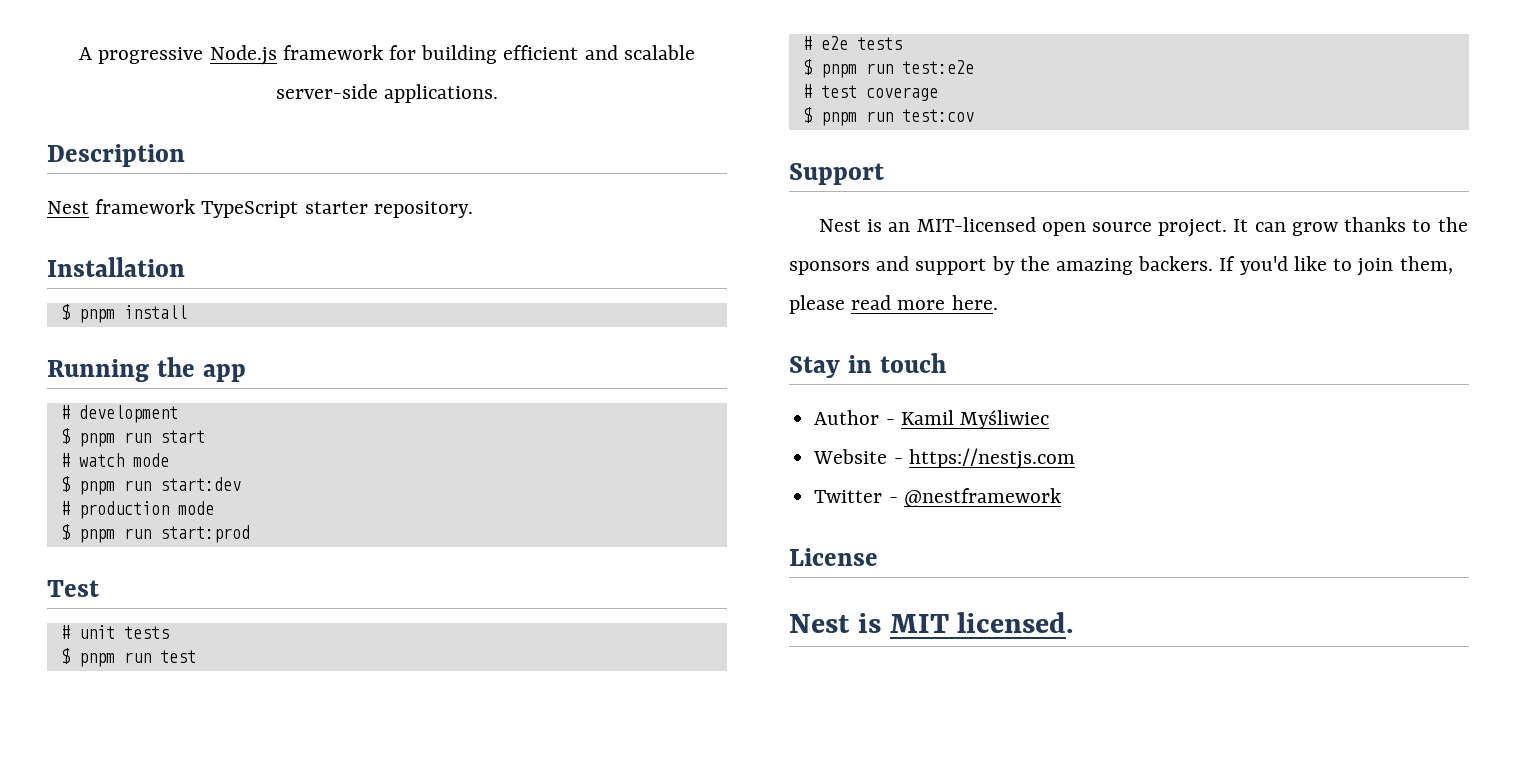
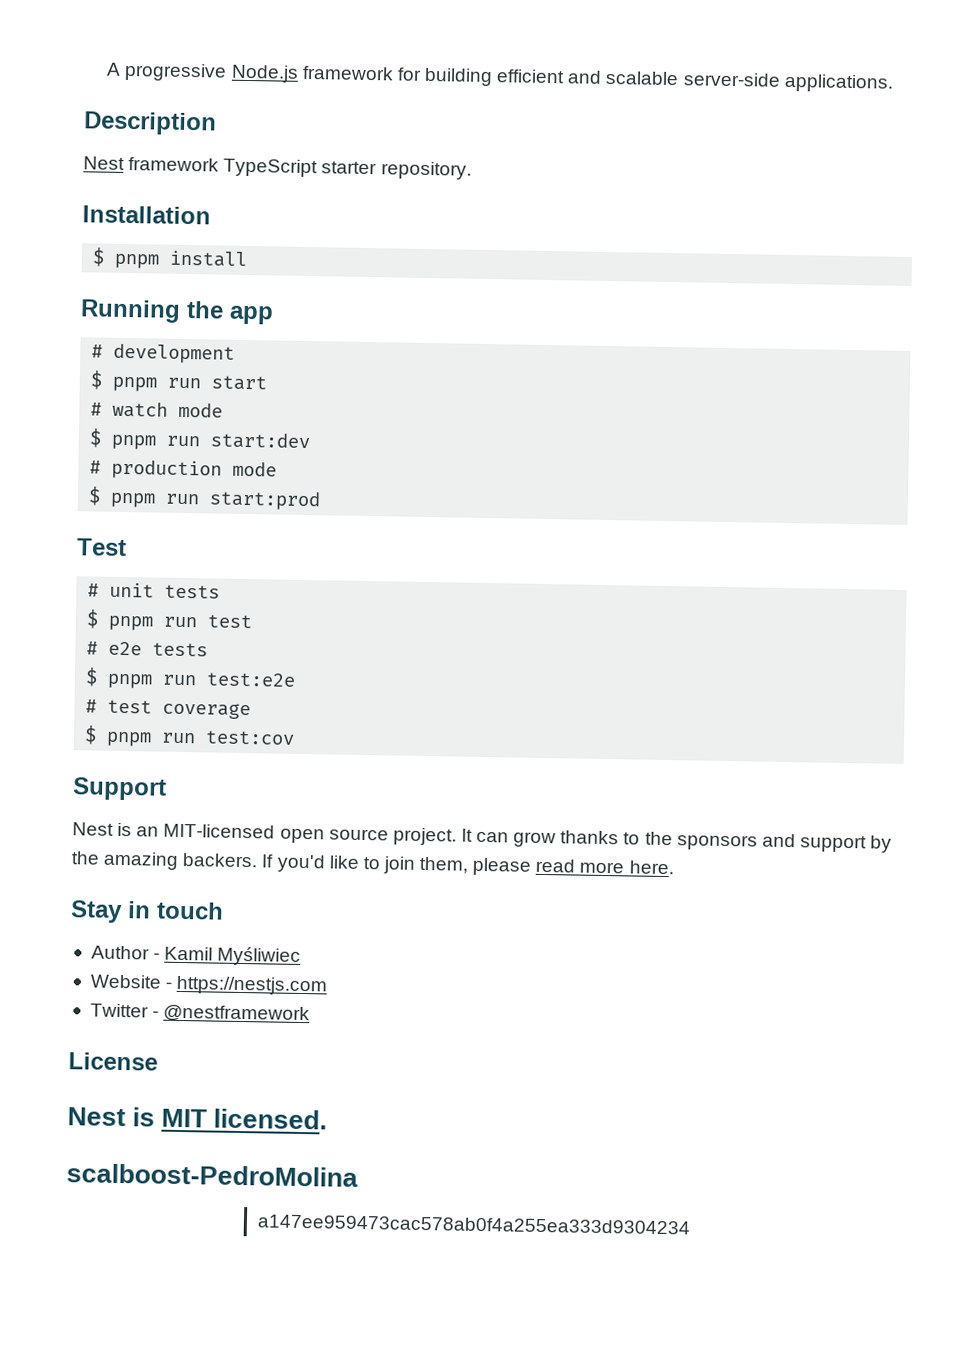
+ scalboost-PedroMolina
+ a147ee959473cac578ab0f4a255ea333d9304234

